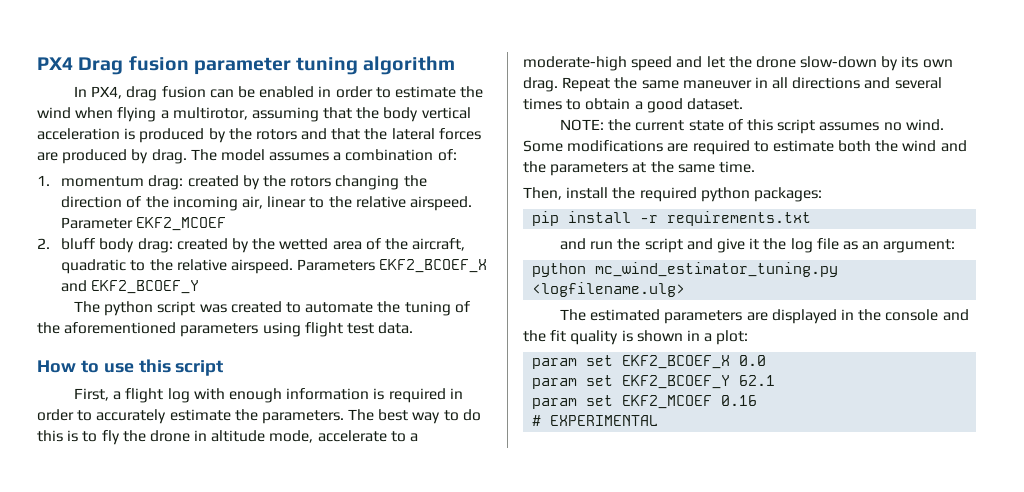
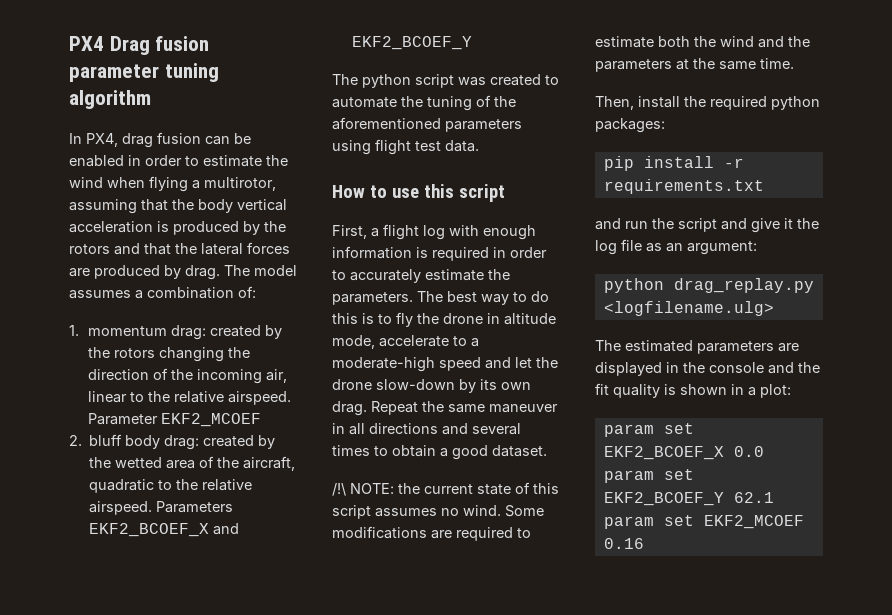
- NOTE: the current state of this script assumes no wind.
+ /!\ NOTE: the current state of this script assumes no wind.
- python mc_wind_estimator_tuning.py <logfilename.ulg>
+ python drag_replay.py <logfilename.ulg>
- # EXPERIMENTAL

